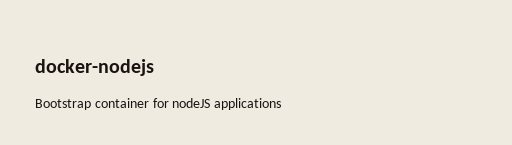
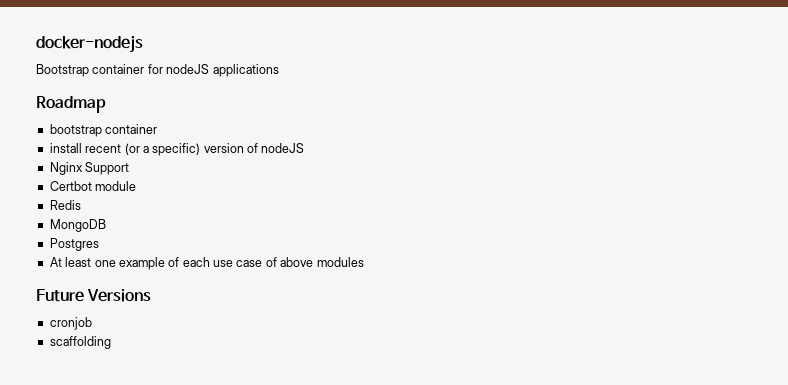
+ Roadmap
+ bootstrap container
+ install recent (or a specific) version of nodeJS
+ Nginx Support
+ Certbot module
+ Redis
+ MongoDB
+ Postgres
+ At least one example of each use case of above modules
+ Future Versions
+ cronjob
+ scaffolding

